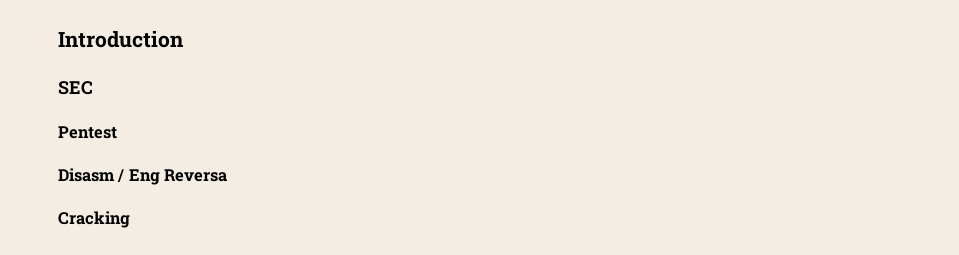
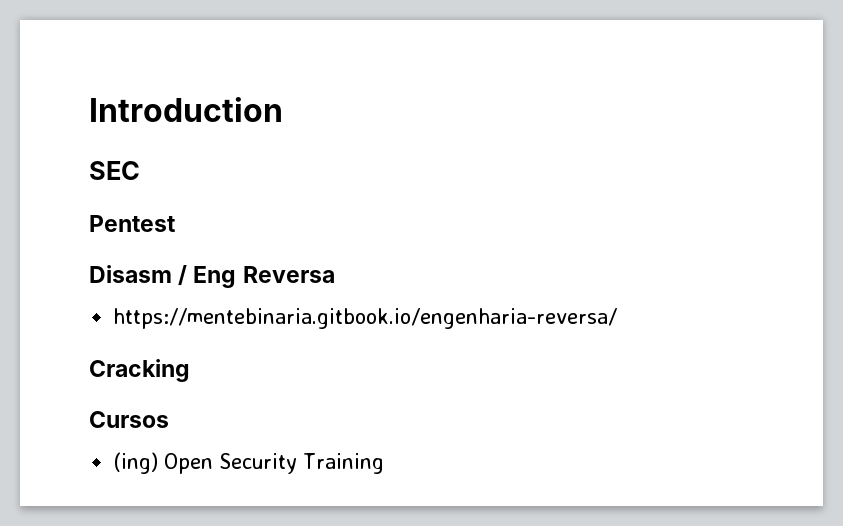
+ https://mentebinaria.gitbook.io/engenharia-reversa/
+ Cursos
+ (ing) Open Security Training

